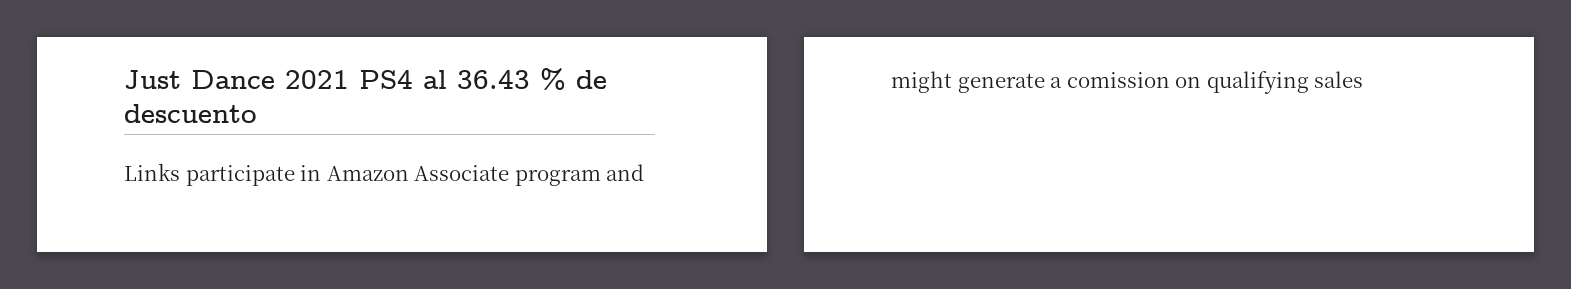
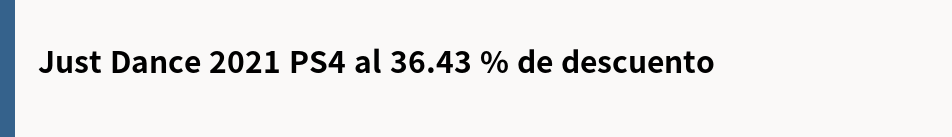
- Links participate in Amazon Associate program and might generate a comission on qualifying sales

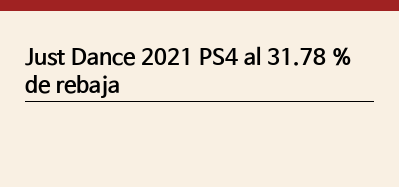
- Just Dance 2021 PS4 al 36.43 % de descuento
+ Just Dance 2021 PS4 al 31.78 % de rebaja

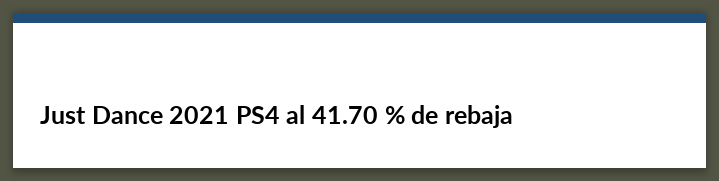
- Just Dance 2021 PS4 al 31.78 % de rebaja
+ Just Dance 2021 PS4 al 41.70 % de rebaja

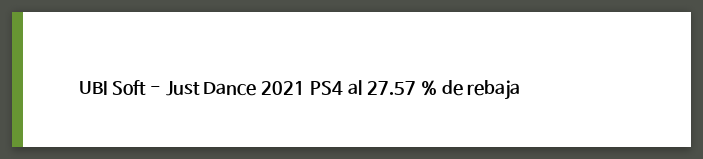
- Just Dance 2021 PS4 al 41.70 % de rebaja
+ UBI Soft - Just Dance 2021 PS4 al 27.57 % de rebaja

